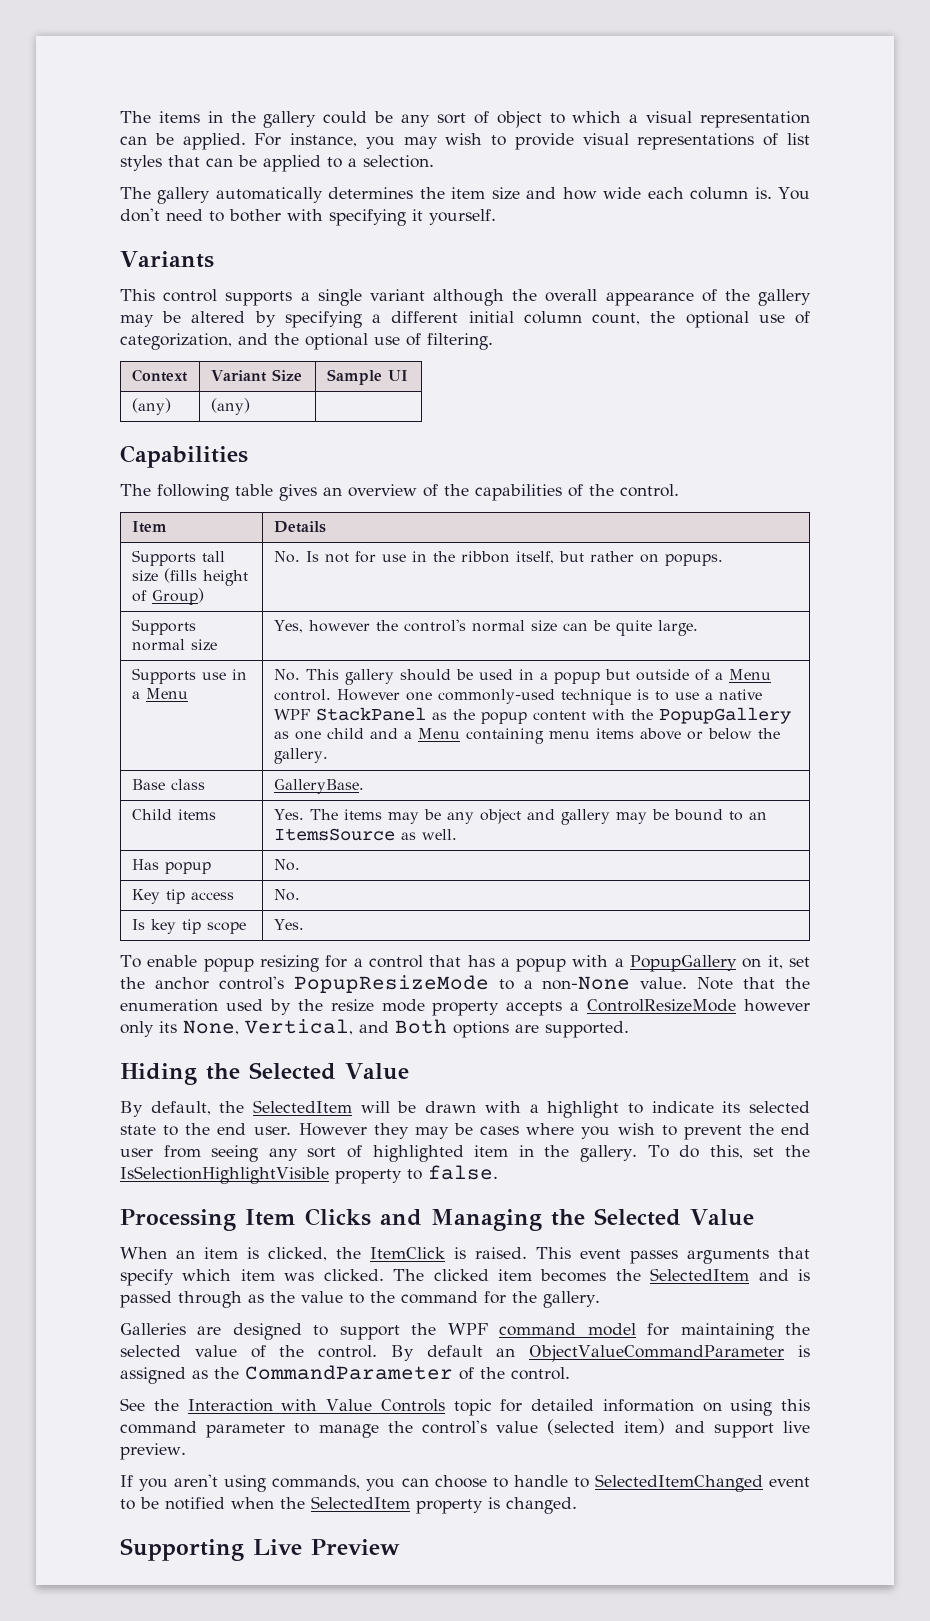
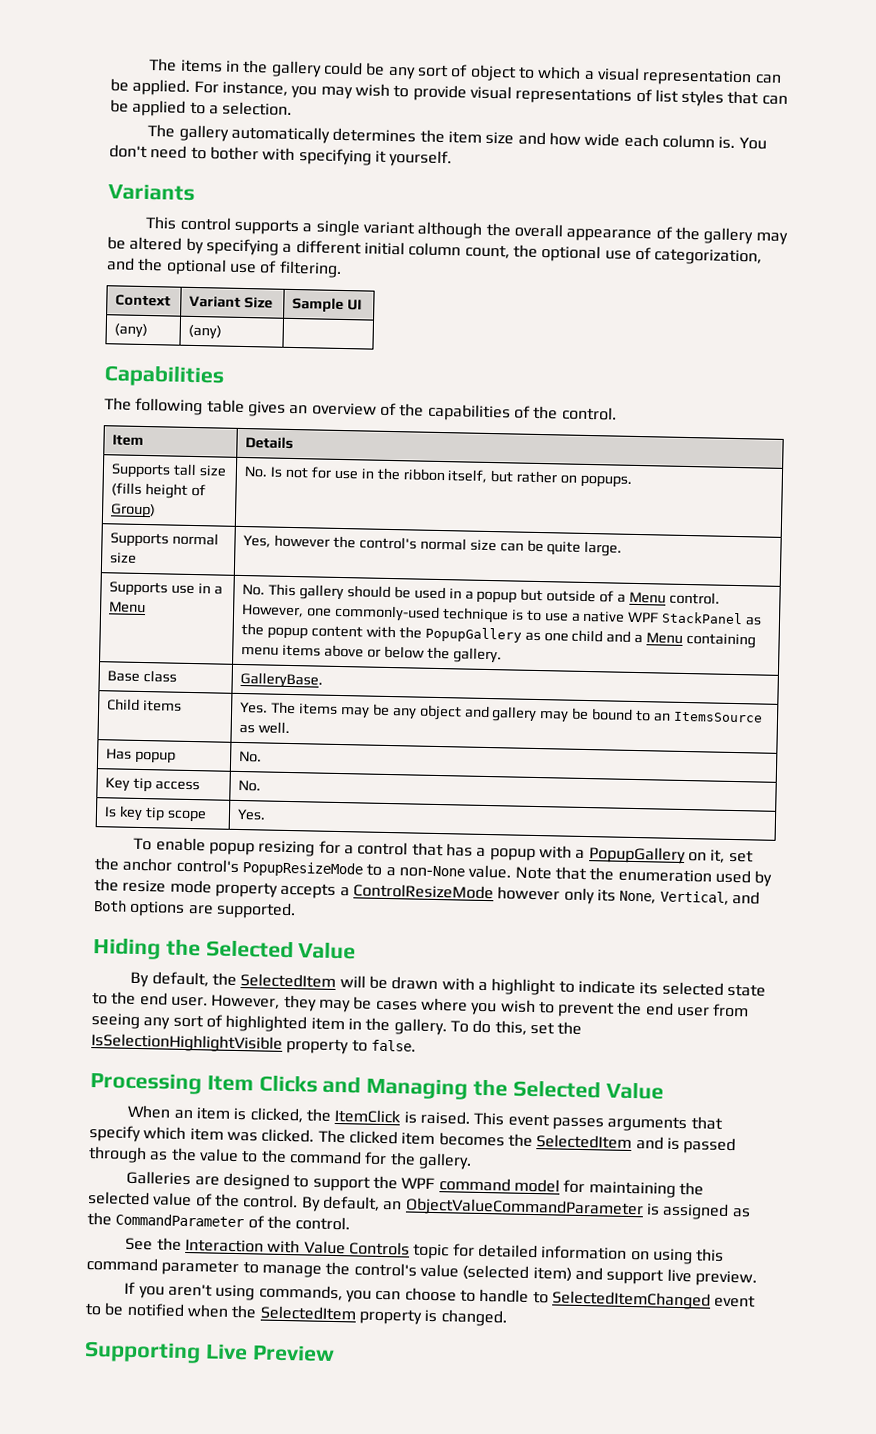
- However one commonly-used technique is to use a native WPF StackPanel as the popup content with the PopupGallery as one child and a Menu containing menu items above or below the gallery.
+ However, one commonly-used technique is to use a native WPF StackPanel as the popup content with the PopupGallery as one child and a Menu containing menu items above or below the gallery.
- However they may be cases where you wish to prevent the end user from seeing any sort of highlighted item in the gallery.
+ However, they may be cases where you wish to prevent the end user from seeing any sort of highlighted item in the gallery.
- By default an ObjectValueCommandParameter is assigned as the CommandParameter of the control.
+ By default, an ObjectValueCommandParameter is assigned as the CommandParameter of the control.

